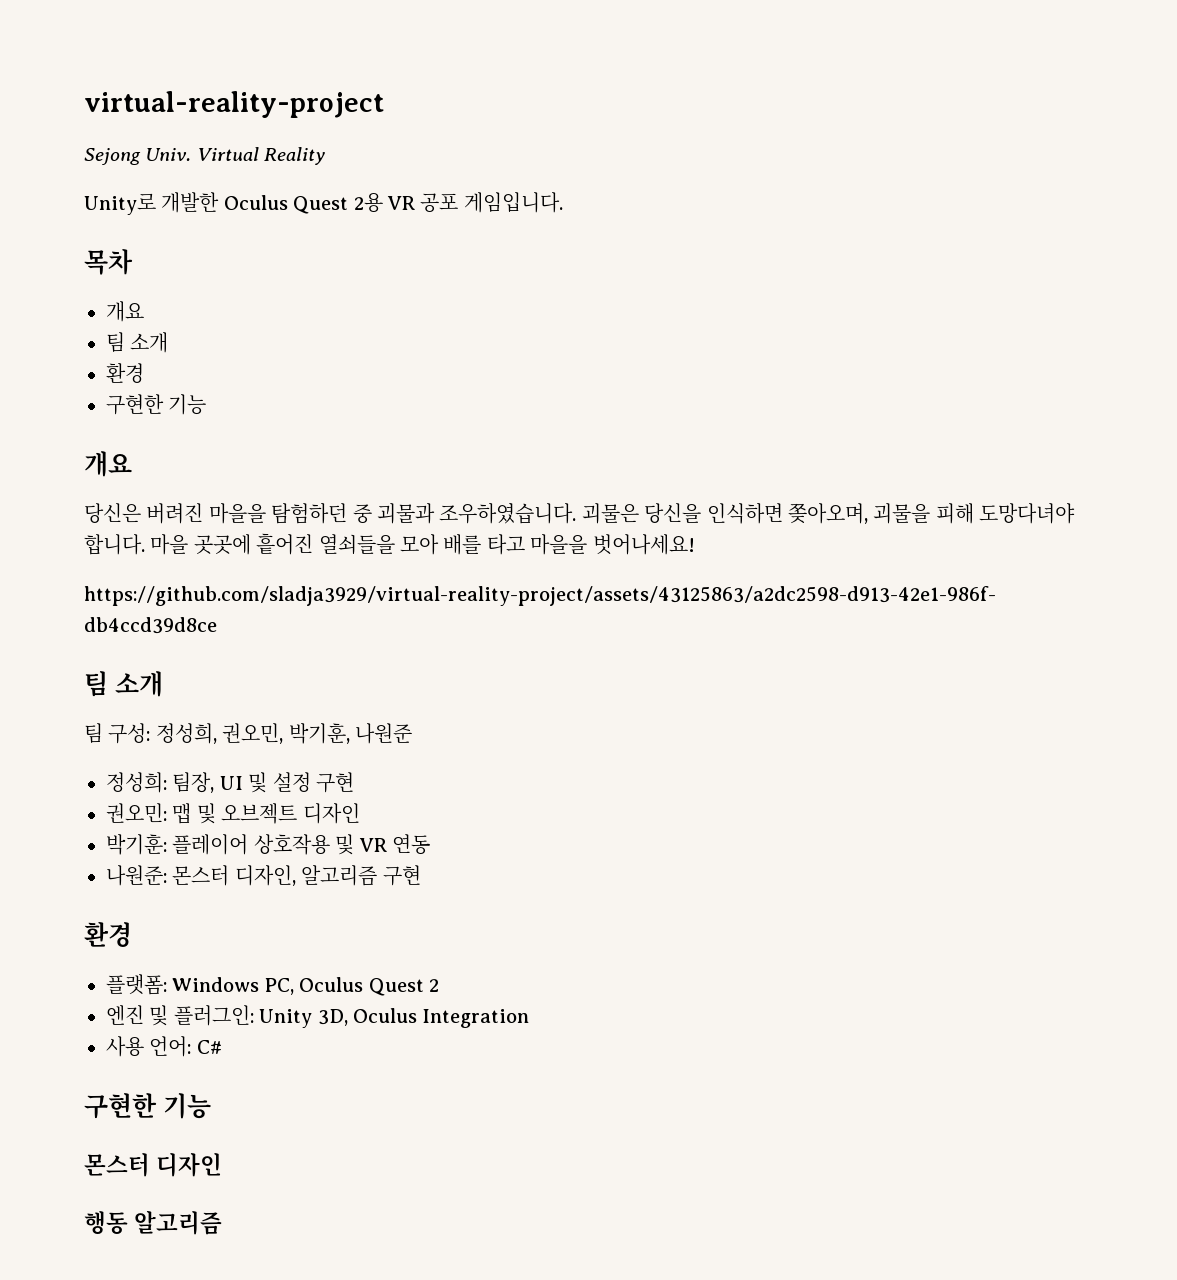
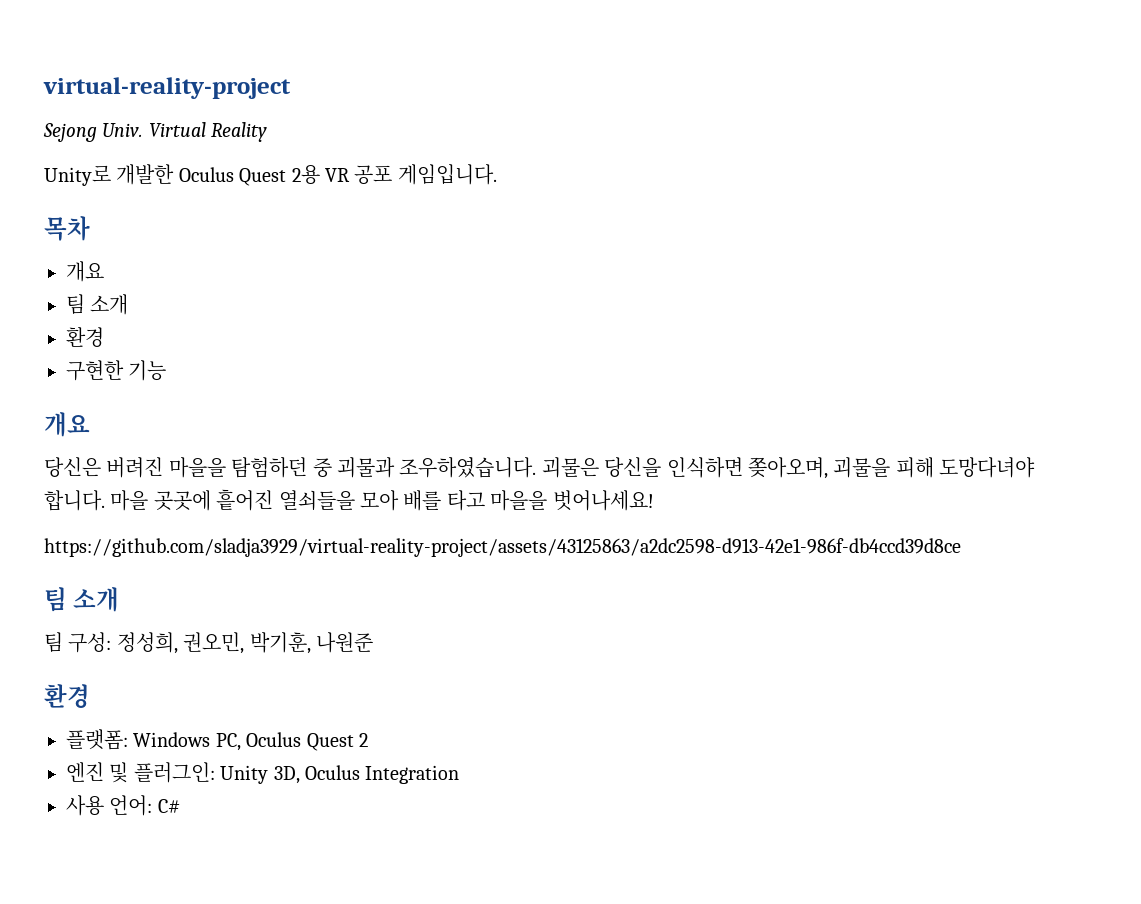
- 정성희: 팀장, UI 및 설정 구현
- 권오민: 맵 및 오브젝트 디자인
- 박기훈: 플레이어 상호작용 및 VR 연동
- 나원준: 몬스터 디자인, 알고리즘 구현
  사용 언어: C#
- 구현한 기능
- 몬스터 디자인
- 행동 알고리즘

